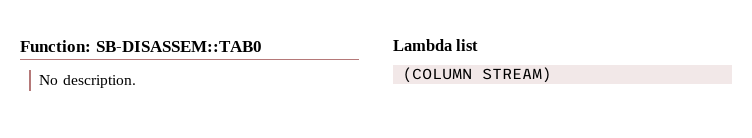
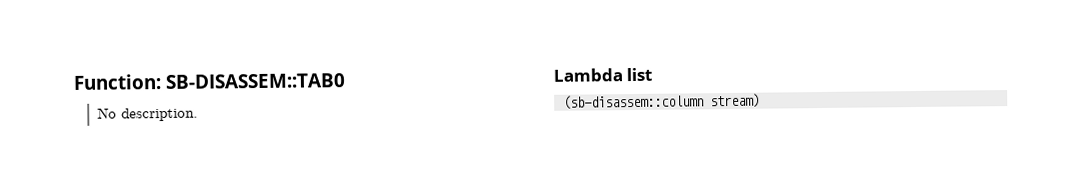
- (COLUMN STREAM)
+ (sb-disassem::column stream)

